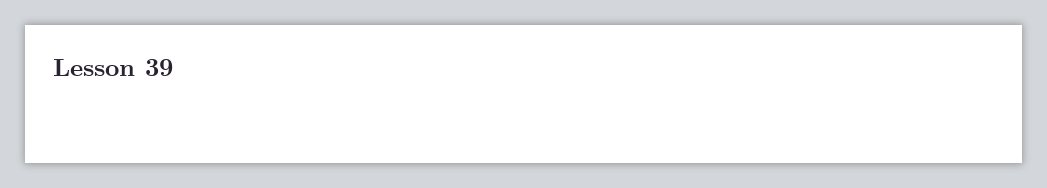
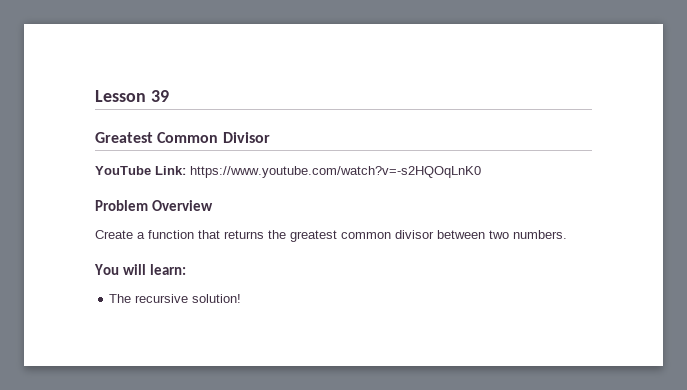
+ Greatest Common Divisor
+ YouTube Link: https://www.youtube.com/watch?v=-s2HQOqLnK0
+ Problem Overview
+ Create a function that returns the greatest common divisor between two numbers.
+ You will learn:
+ The recursive solution!

